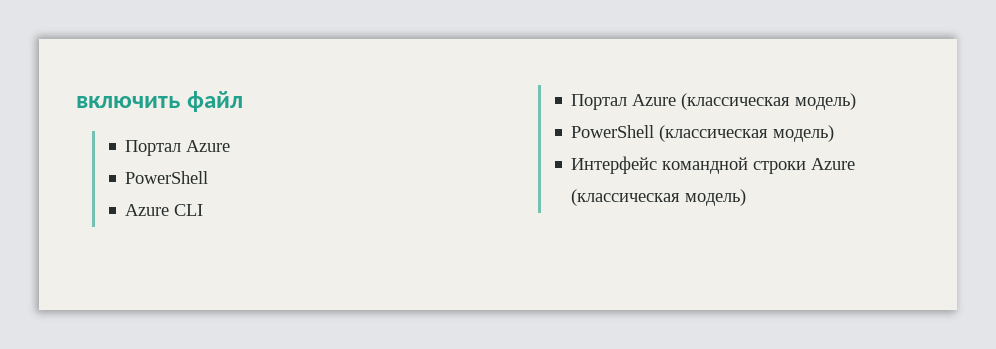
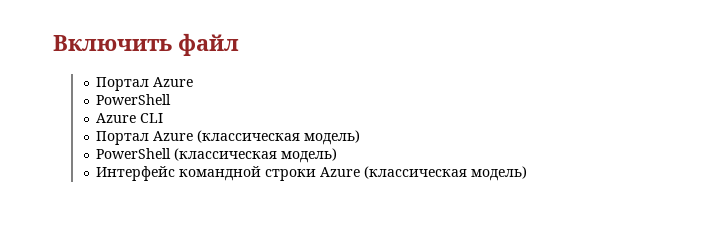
- включить файл
+ Включить файл

